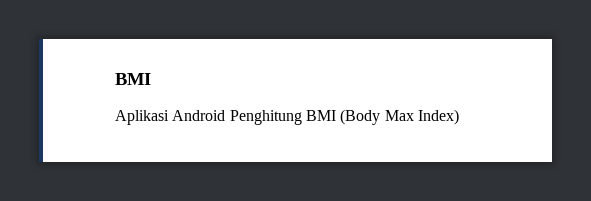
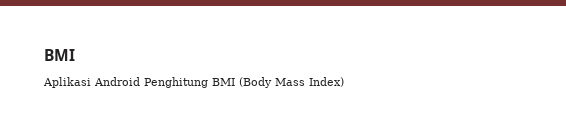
- Aplikasi Android Penghitung BMI (Body Max Index)
+ Aplikasi Android Penghitung BMI (Body Mass Index)

